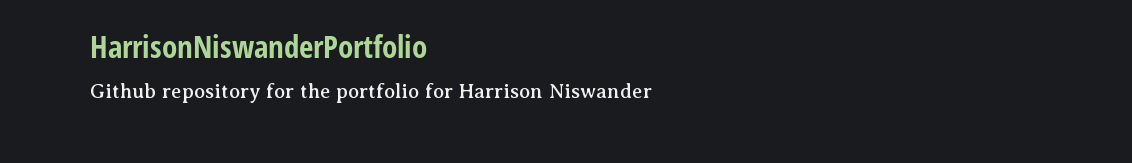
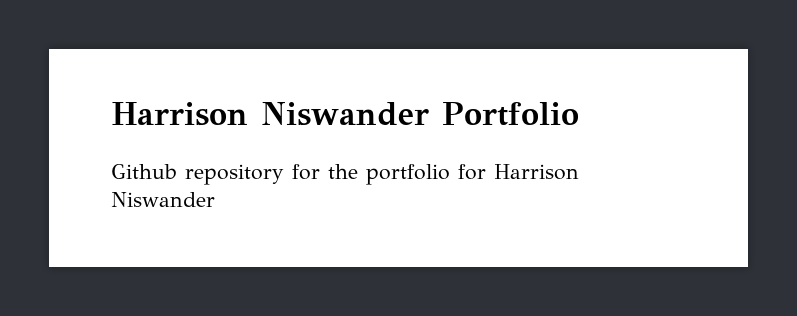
- HarrisonNiswanderPortfolio
+ Harrison Niswander Portfolio

